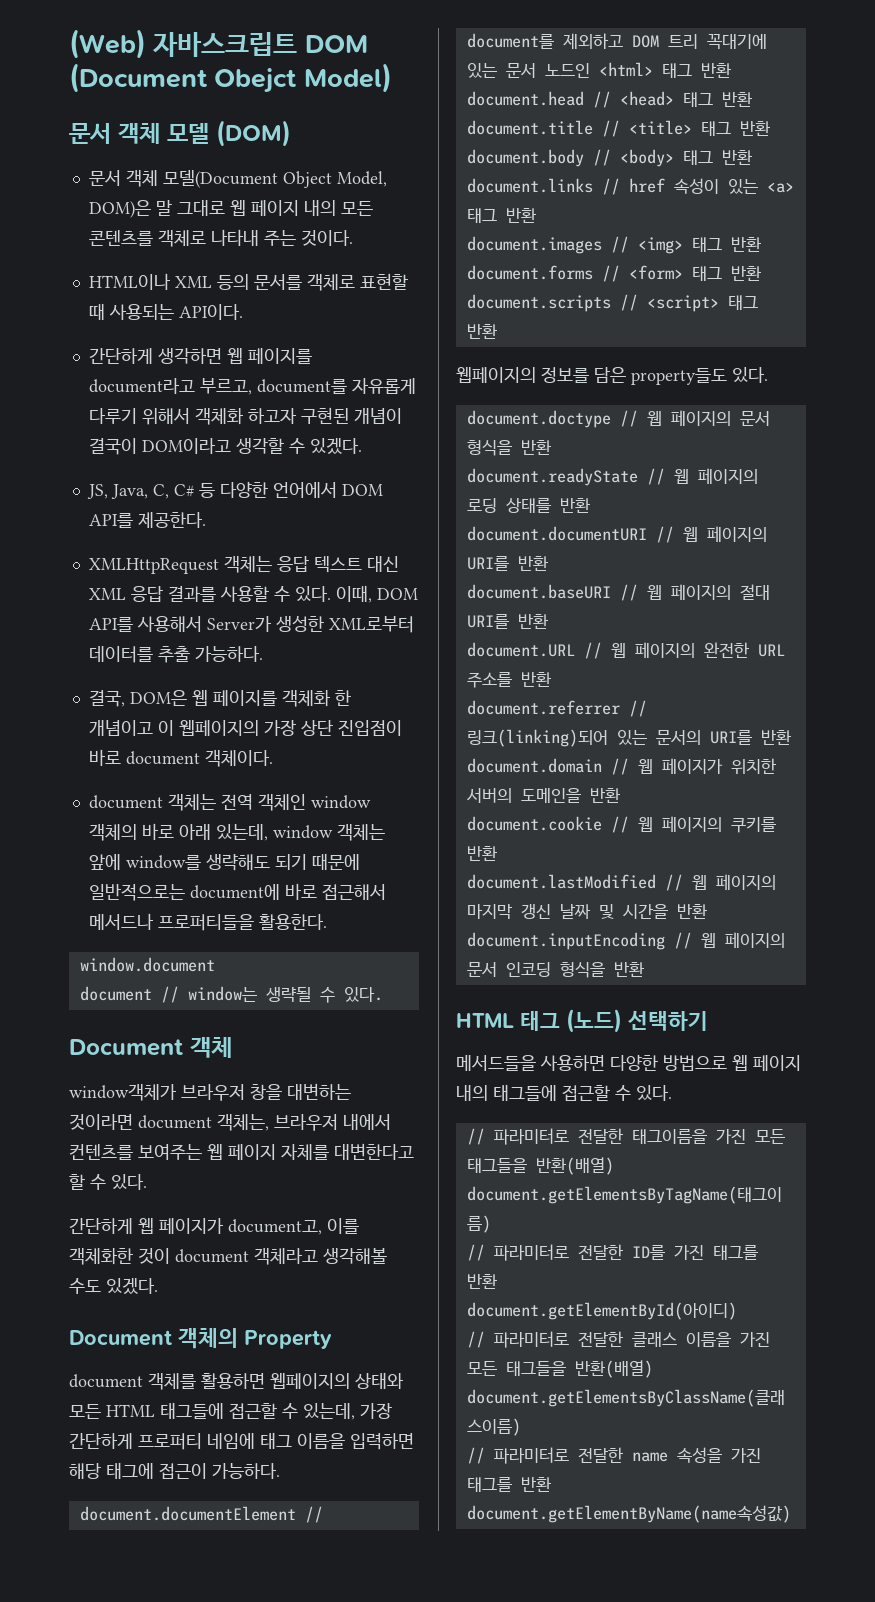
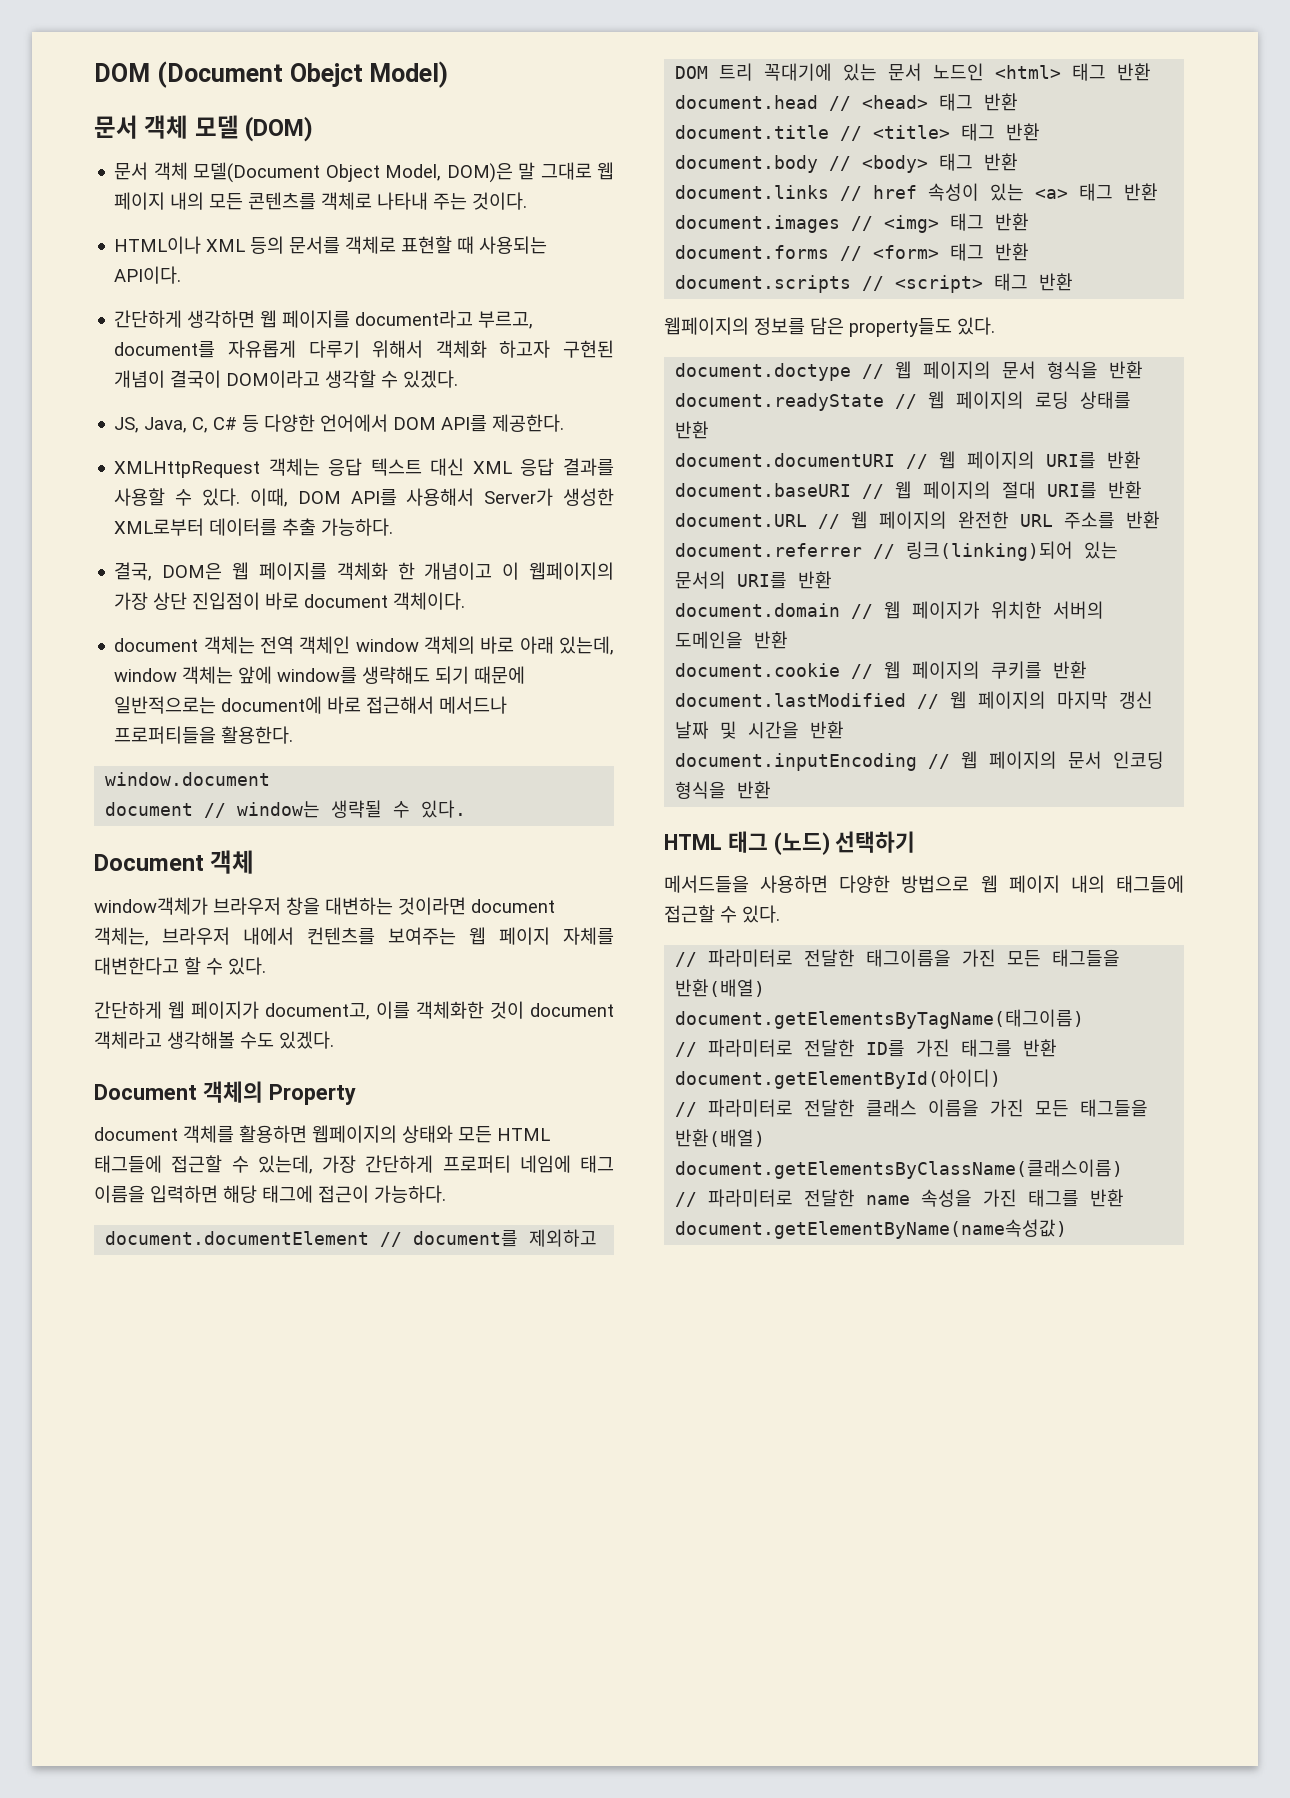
- (Web) 자바스크립트 DOM (Document Obejct Model)
+ DOM (Document Obejct Model)

